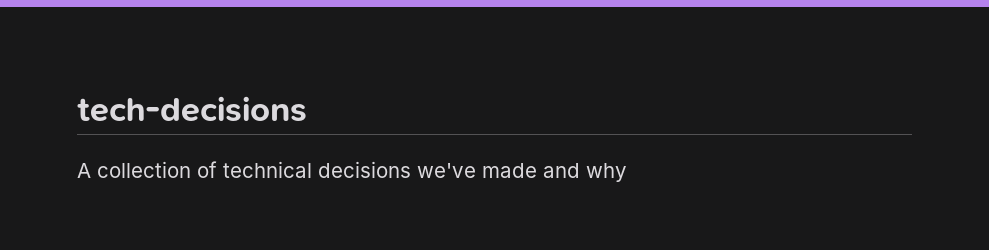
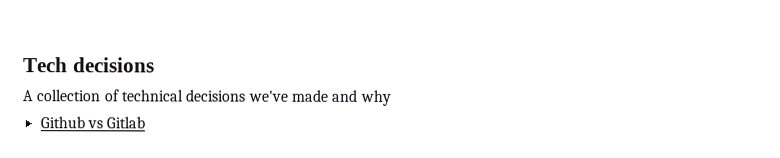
- tech-decisions
+ Tech decisions
+ Github vs Gitlab

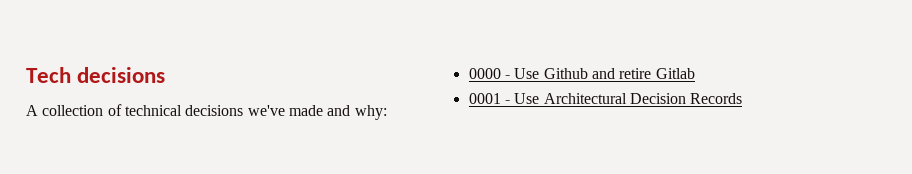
- A collection of technical decisions we've made and why
- Github vs Gitlab
+ A collection of technical decisions we've made and why:
+ 0000 - Use Github and retire Gitlab
+ 0001 - Use Architectural Decision Records

